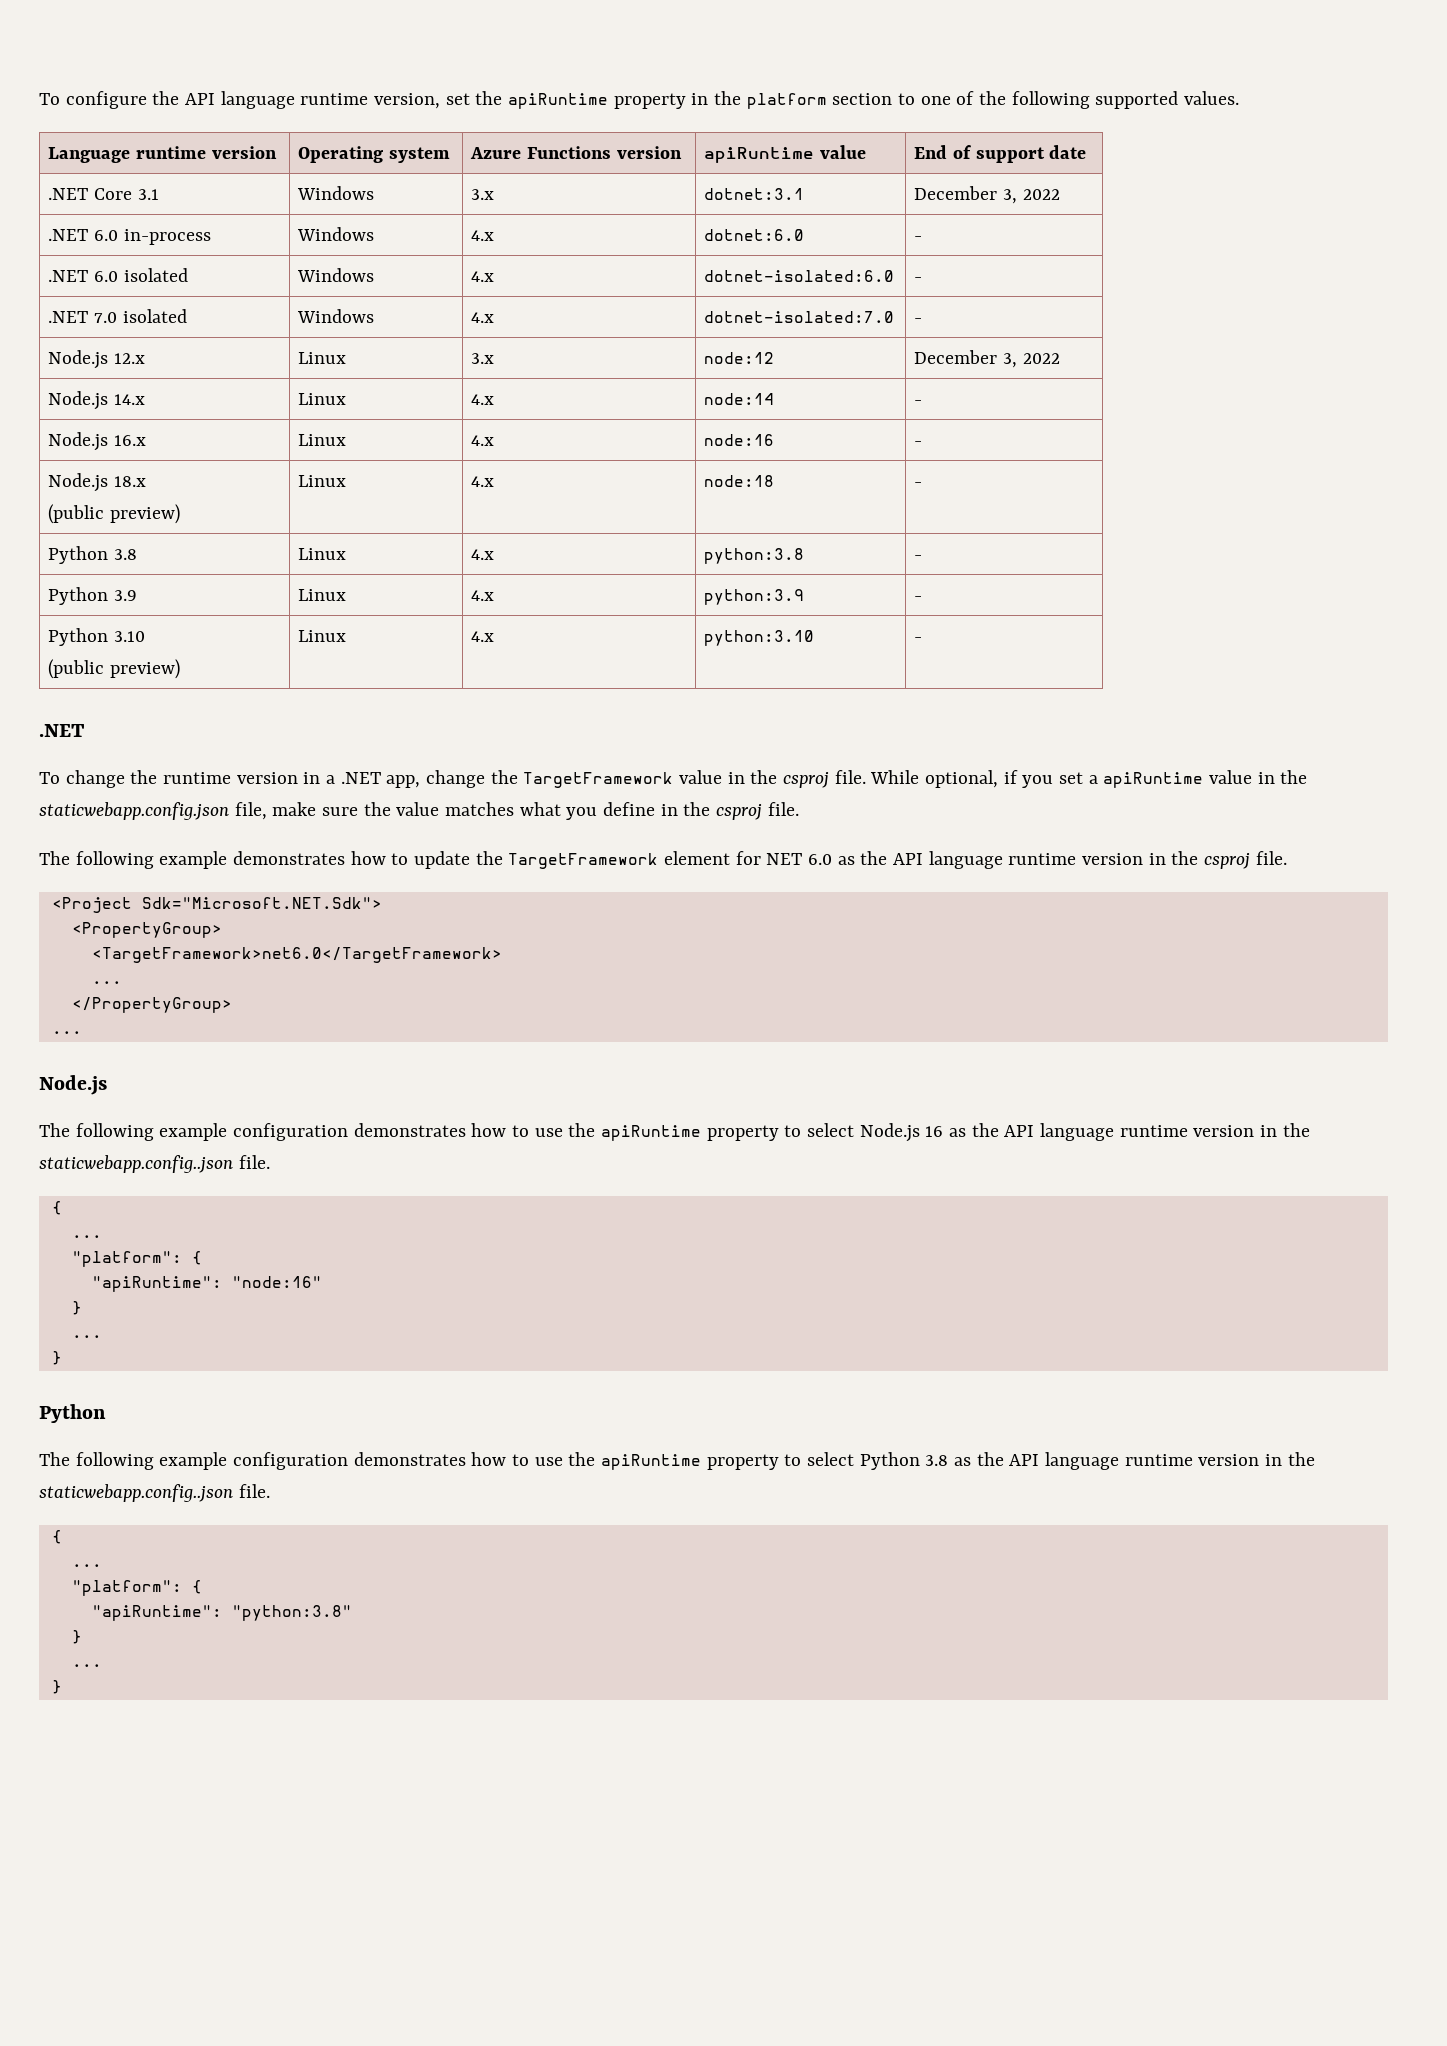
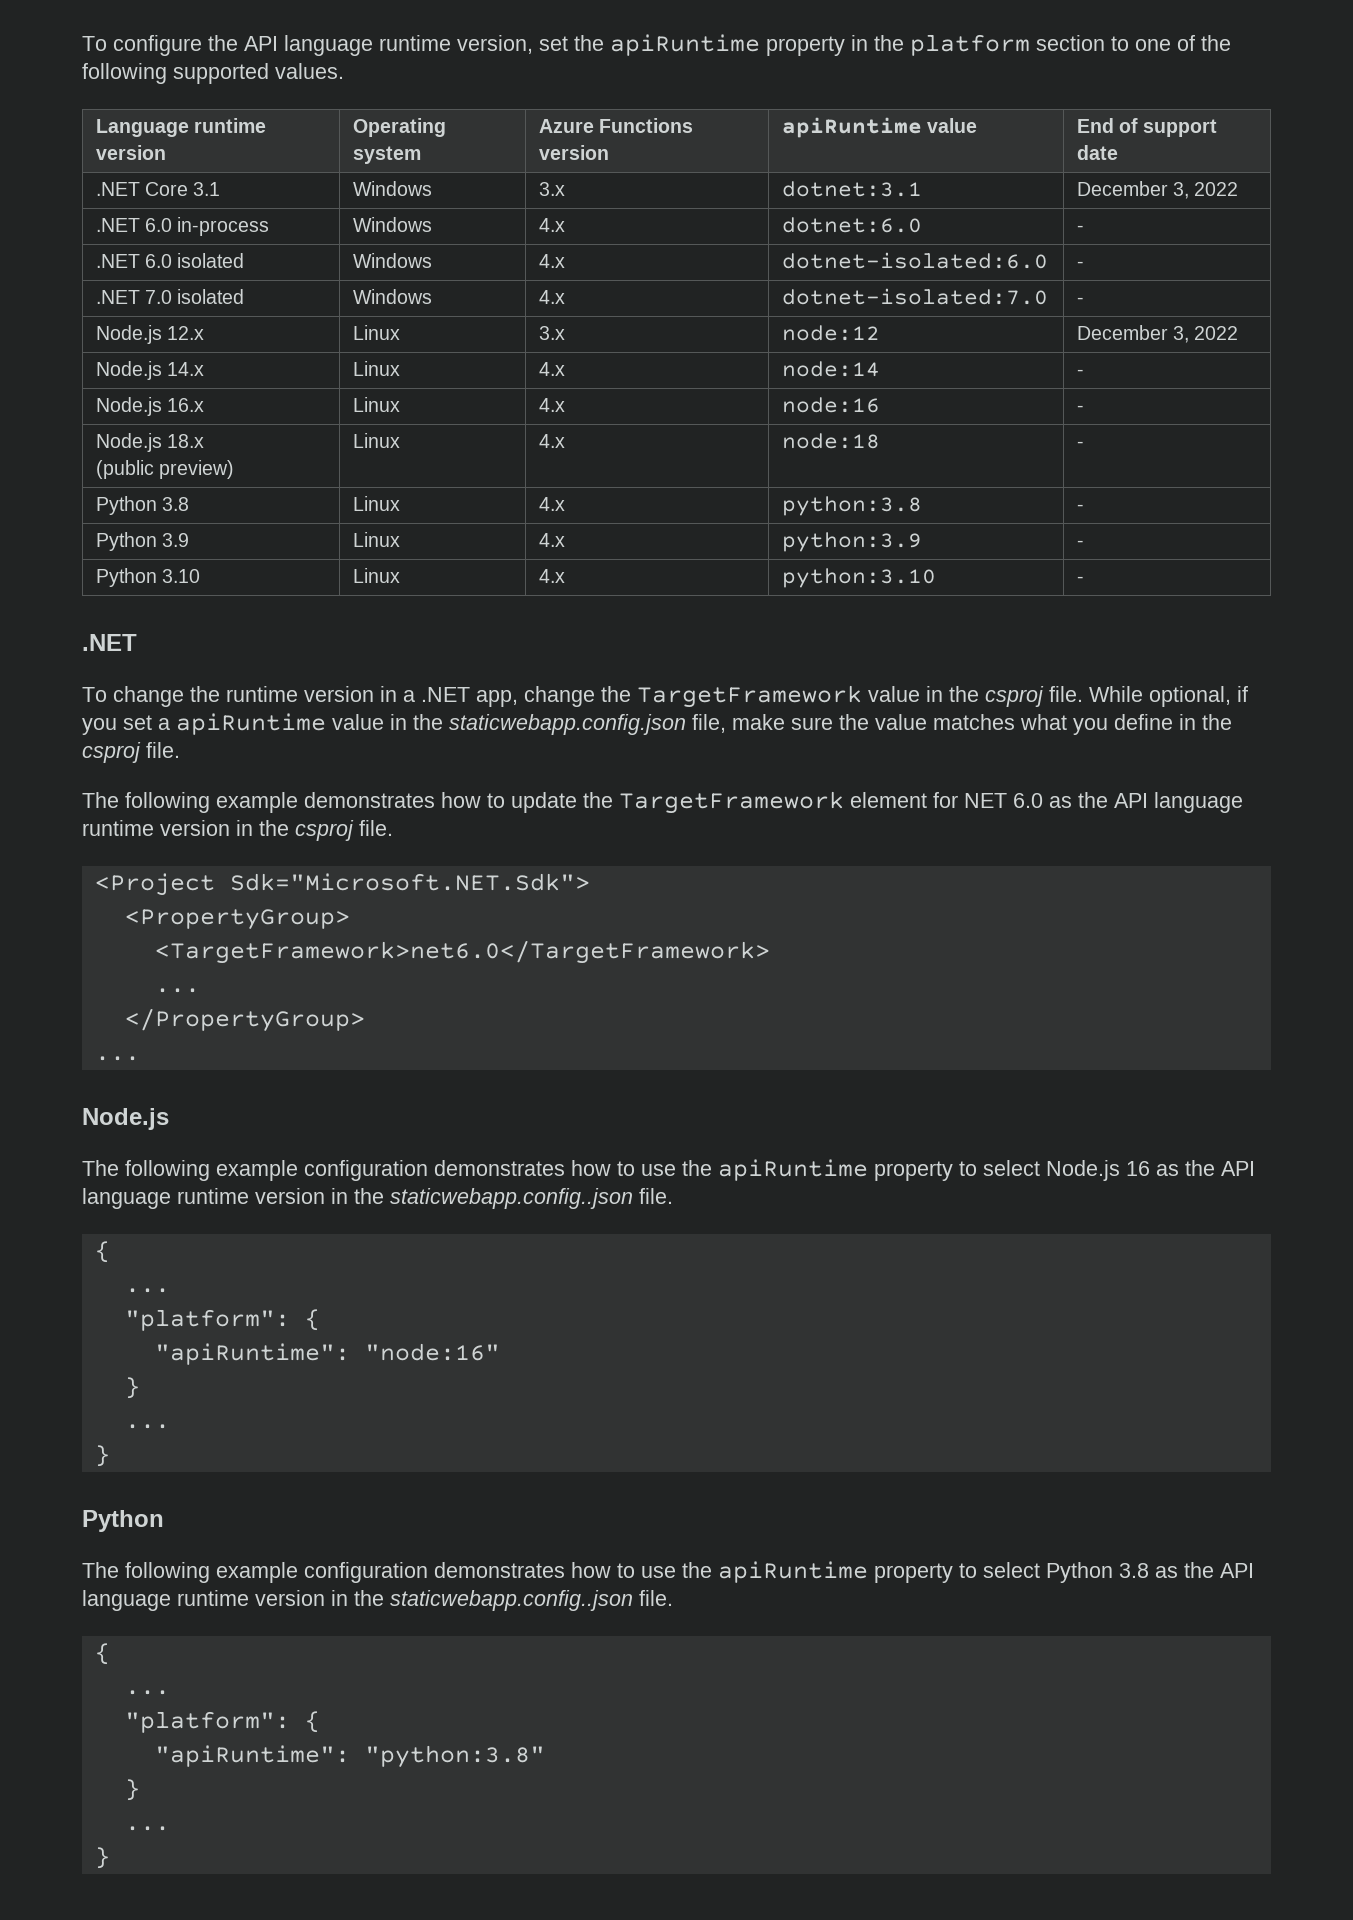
- Python 3.10
- (public preview) | Linux | 4.x | python:3.10 | -
+ Python 3.10 | Linux | 4.x | python:3.10 | -

